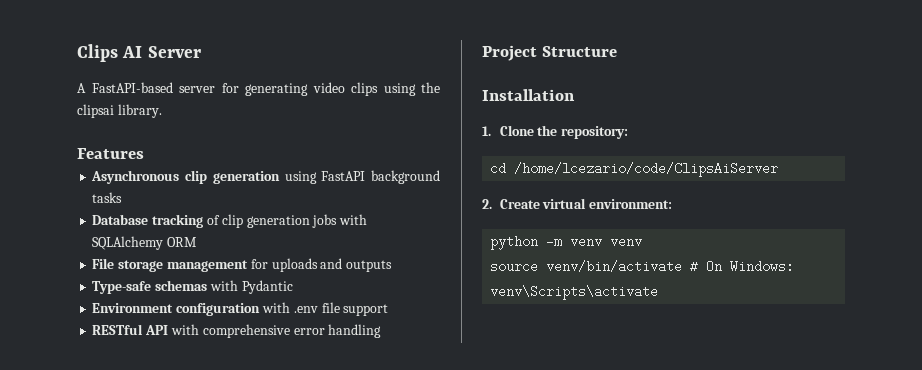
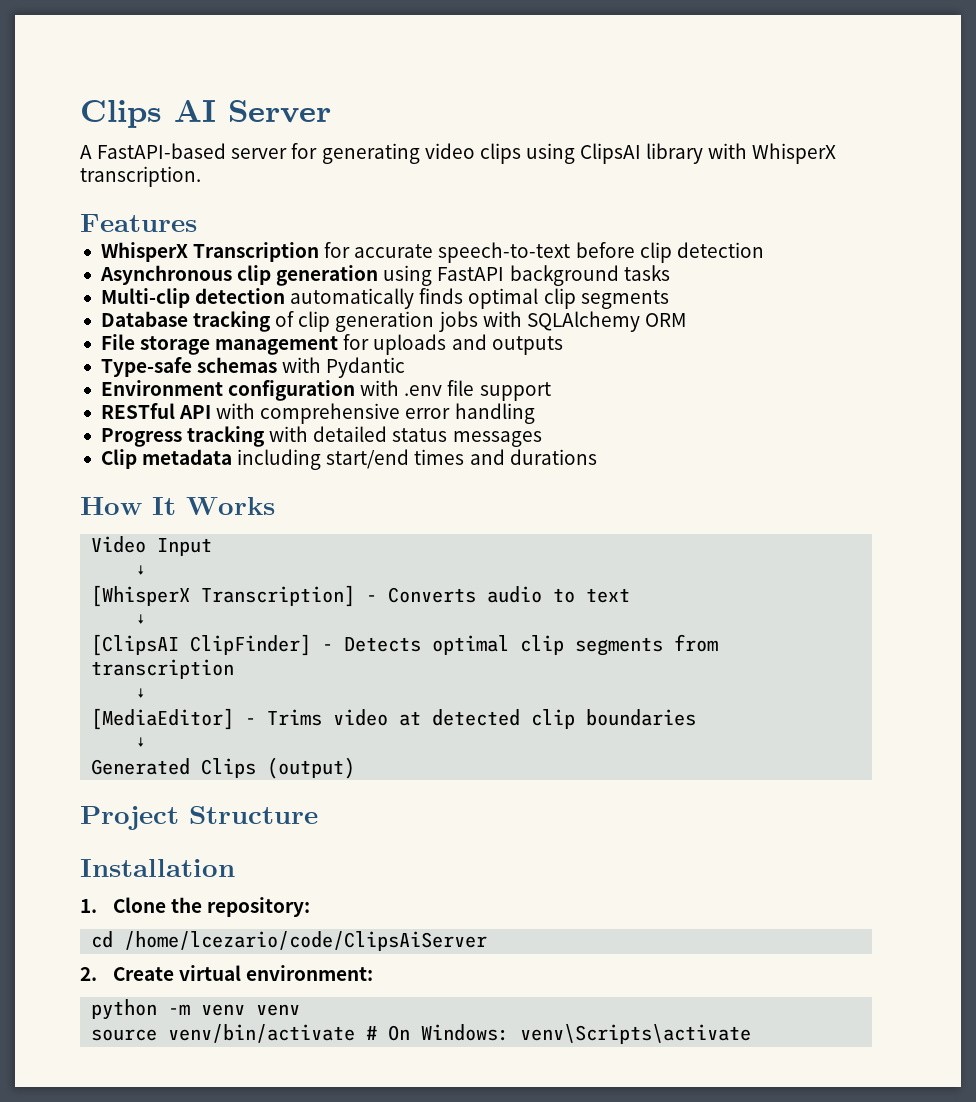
- A FastAPI-based server for generating video clips using the clipsai library.
+ A FastAPI-based server for generating video clips using ClipsAI library with WhisperX transcription.
  Features
+ WhisperX Transcription for accurate speech-to-text before clip detection
+ Multi-clip detection automatically finds optimal clip segments
+ Progress tracking with detailed status messages
+ Clip metadata including start/end times and durations
+ How It Works
+ Video Input
+ ↓
+ [WhisperX Transcription] - Converts audio to text
+ ↓
+ [ClipsAI ClipFinder] - Detects optimal clip segments from transcription
+ ↓
+ [MediaEditor] - Trims video at detected clip boundaries
+ ↓
+ Generated Clips (output)

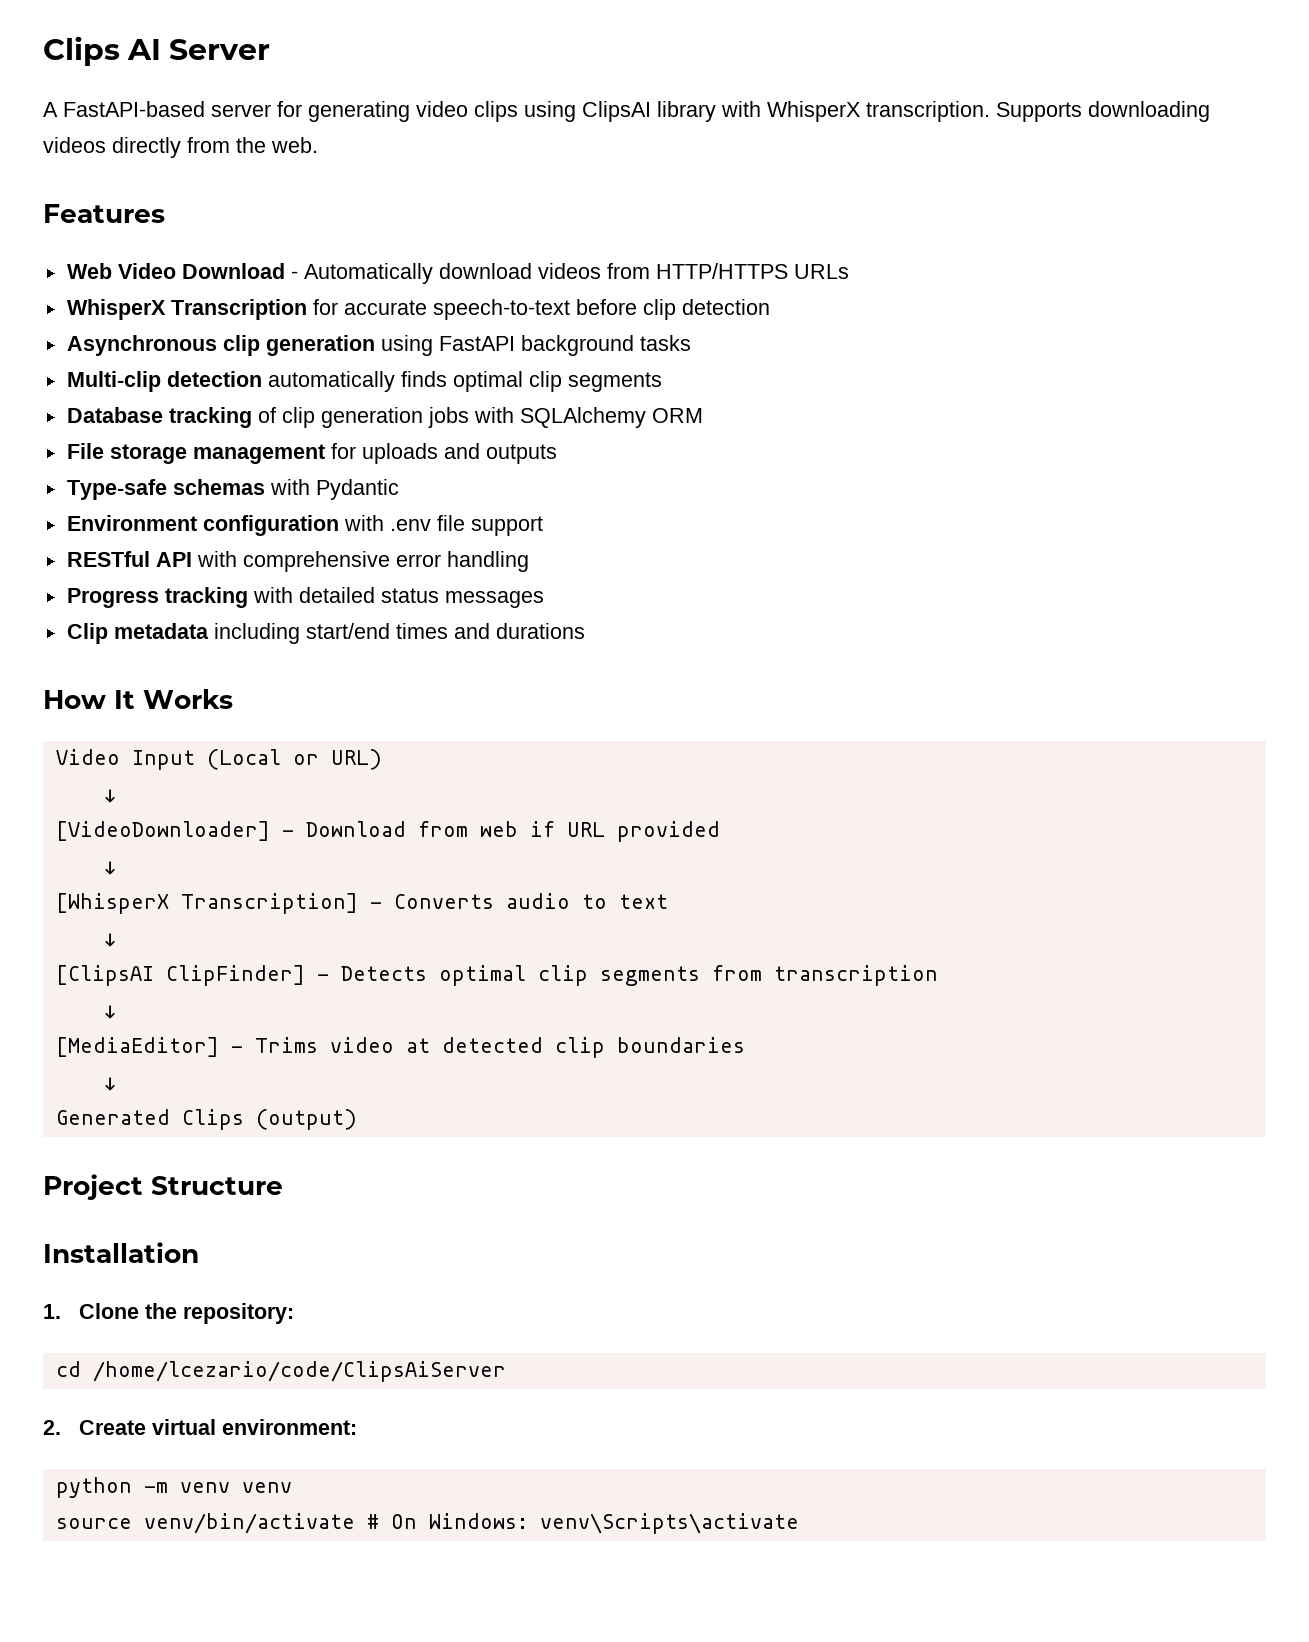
- A FastAPI-based server for generating video clips using ClipsAI library with WhisperX transcription.
+ A FastAPI-based server for generating video clips using ClipsAI library with WhisperX transcription. Supports downloading videos directly from the web.
  Features
+ Web Video Download - Automatically download videos from HTTP/HTTPS URLs
- Video Input
+ Video Input (Local or URL)
+ ↓
+ [VideoDownloader] - Download from web if URL provided

